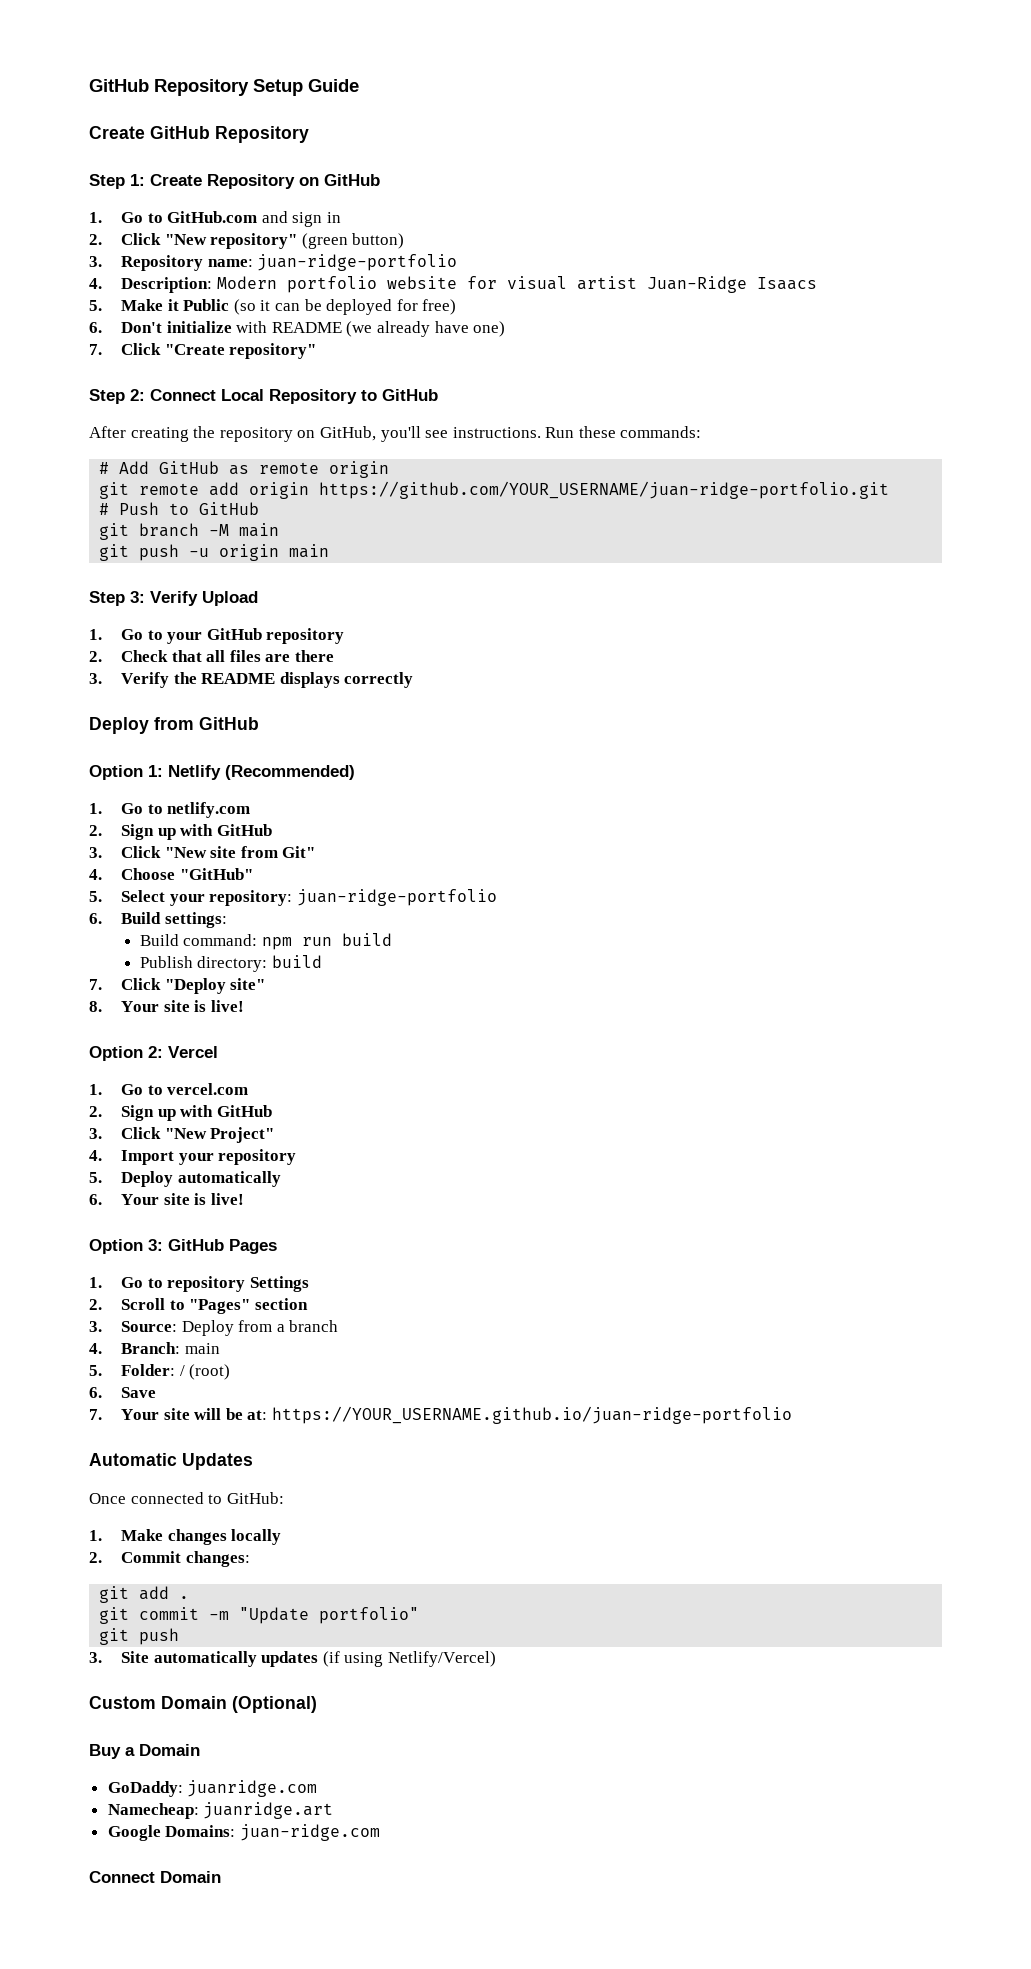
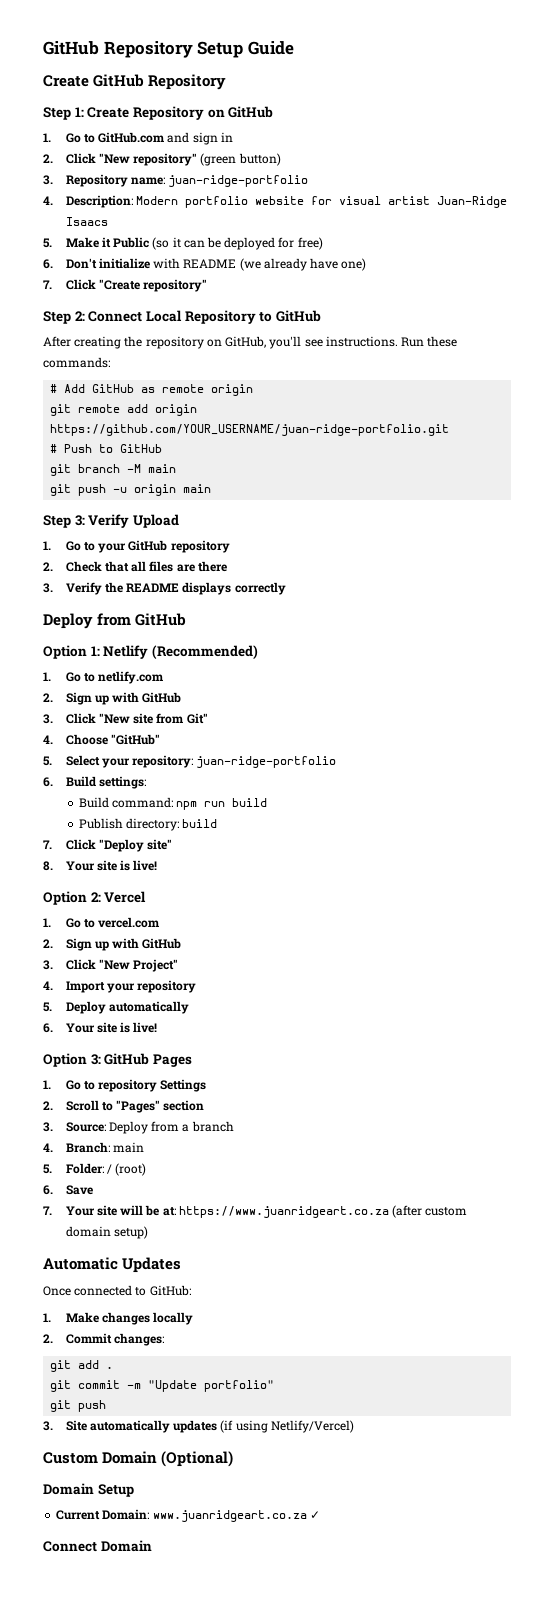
- 7. Your site will be at: https://YOUR_USERNAME.github.io/juan-ridge-portfolio
+ 7. Your site will be at: https://www.juanridgeart.co.za (after custom domain setup)
- Buy a Domain
- GoDaddy: juanridge.com
- Namecheap: juanridge.art
- Google Domains: juan-ridge.com
+ Domain Setup
+ Current Domain: www.juanridgeart.co.za ✓

